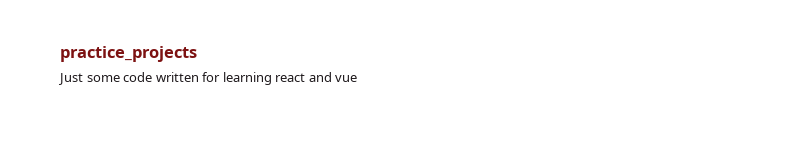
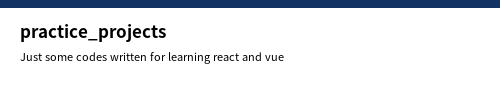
- Just some code written for learning react and vue
+ Just some codes written for learning react and vue

